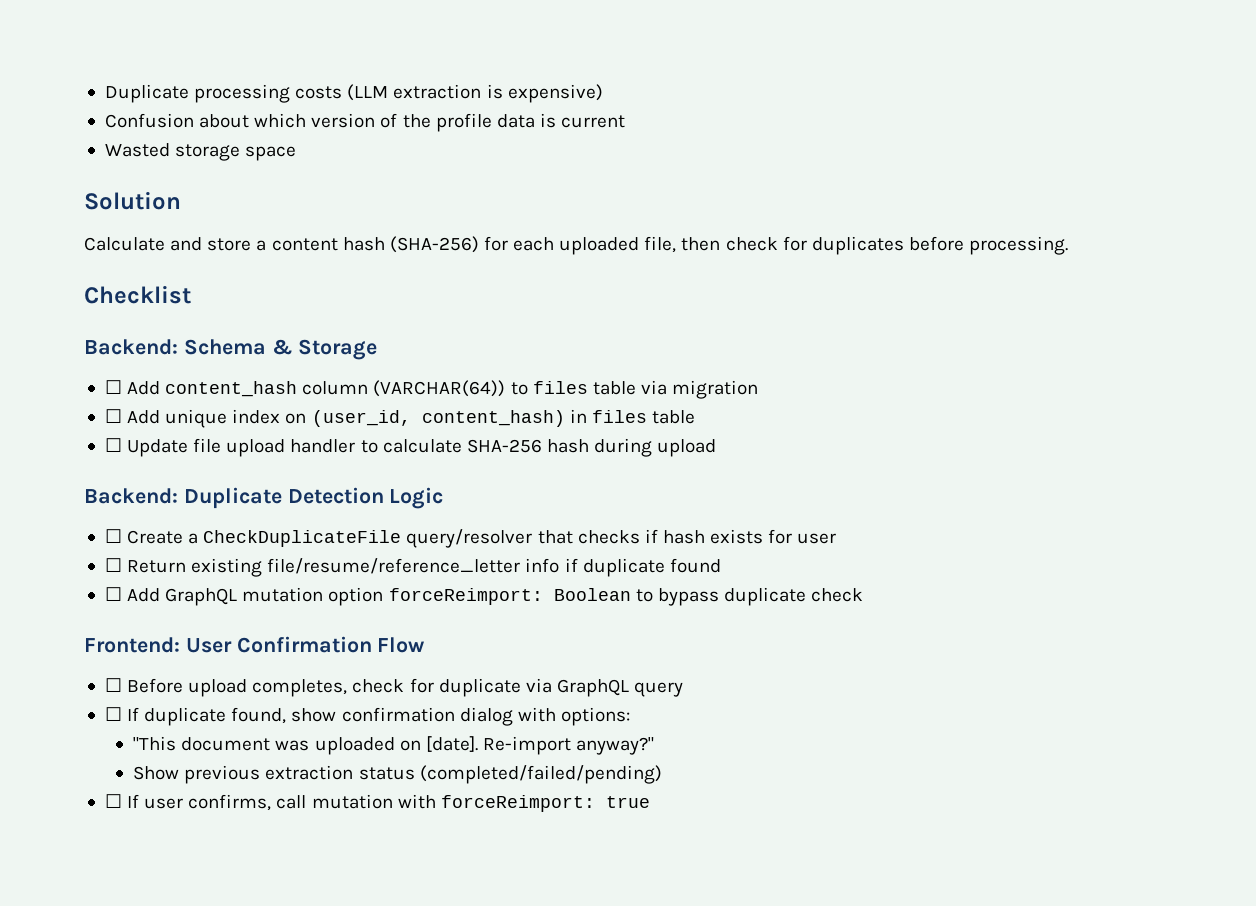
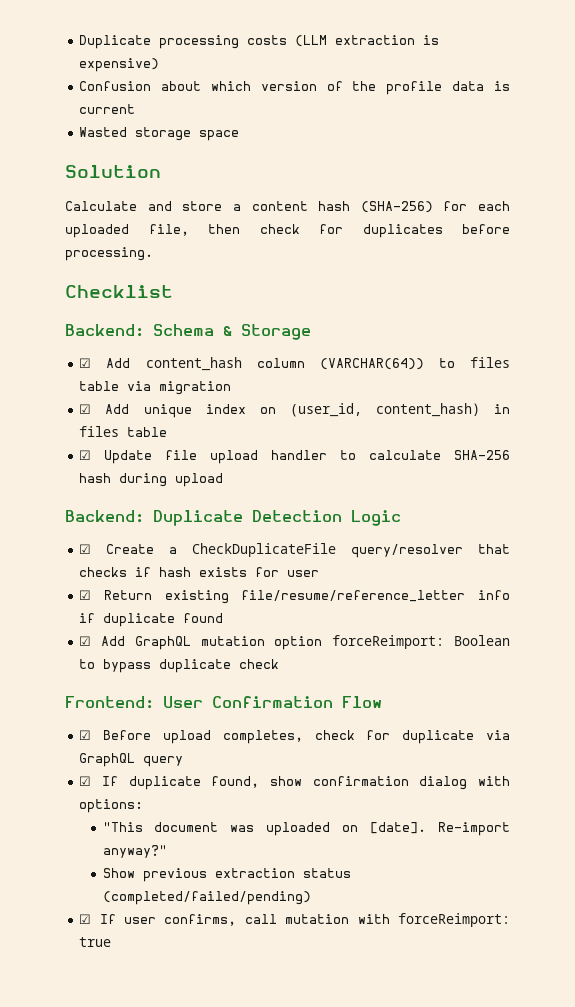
- ☐ Add content_hash column (VARCHAR(64)) to files table via migration
+ ☑ Add content_hash column (VARCHAR(64)) to files table via migration
- ☐ Add unique index on (user_id, content_hash) in files table
+ ☑ Add unique index on (user_id, content_hash) in files table
- ☐ Update file upload handler to calculate SHA-256 hash during upload
+ ☑ Update file upload handler to calculate SHA-256 hash during upload
- ☐ Create a CheckDuplicateFile query/resolver that checks if hash exists for user
+ ☑ Create a CheckDuplicateFile query/resolver that checks if hash exists for user
- ☐ Return existing file/resume/reference_letter info if duplicate found
+ ☑ Return existing file/resume/reference_letter info if duplicate found
- ☐ Add GraphQL mutation option forceReimport: Boolean to bypass duplicate check
+ ☑ Add GraphQL mutation option forceReimport: Boolean to bypass duplicate check
- ☐ Before upload completes, check for duplicate via GraphQL query
+ ☑ Before upload completes, check for duplicate via GraphQL query
- ☐ If duplicate found, show confirmation dialog with options:
+ ☑ If duplicate found, show confirmation dialog with options:
- ☐ If user confirms, call mutation with forceReimport: true
+ ☑ If user confirms, call mutation with forceReimport: true

